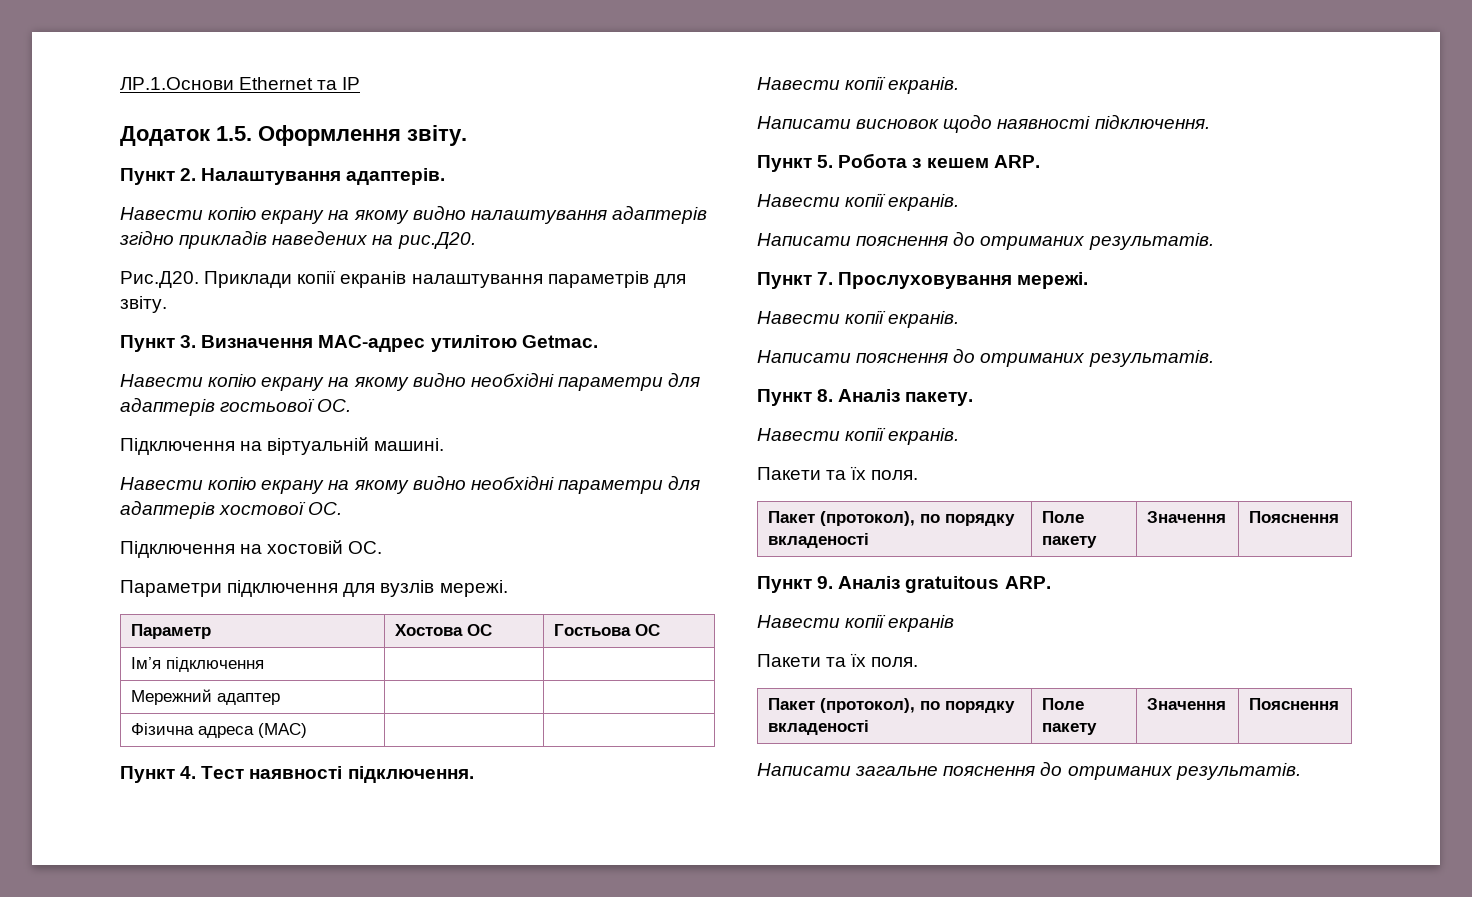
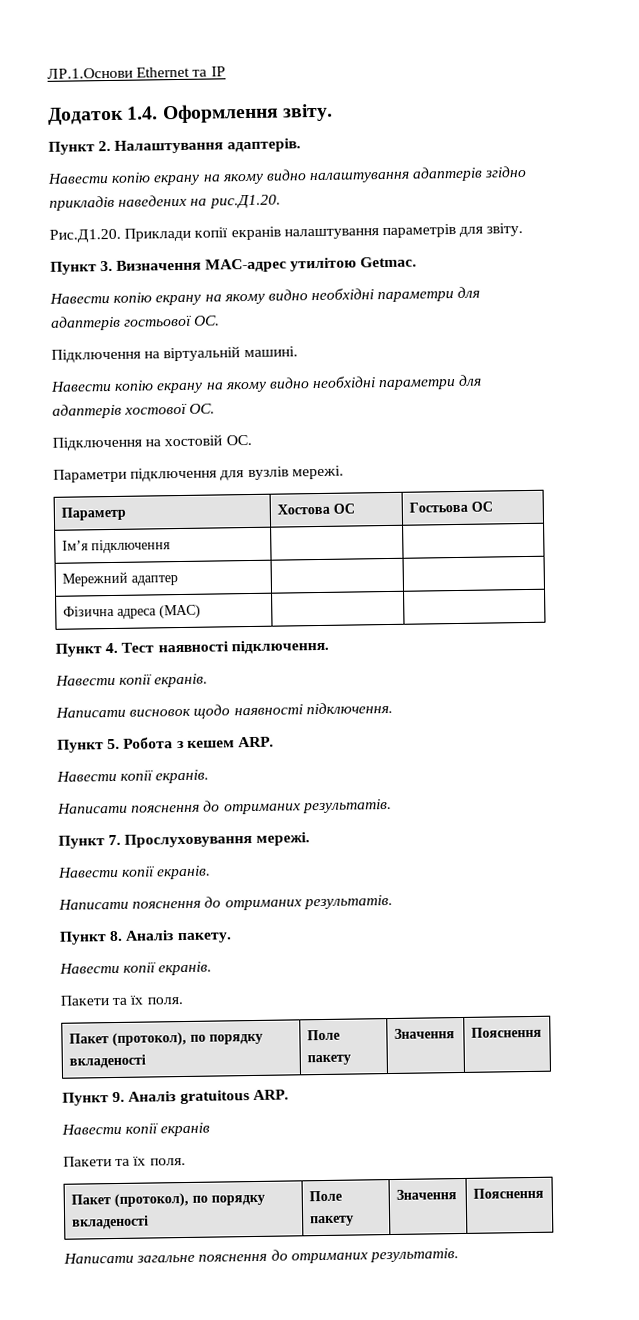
- Додаток 1.5. Оформлення звіту.
+ Додаток 1.4. Оформлення звіту.
- Навести копію екрану на якому видно налаштування адаптерів згідно прикладів наведених на рис.Д20.
- Рис.Д20. Приклади копії екранів налаштування параметрів для звіту.
+ Навести копію екрану на якому видно налаштування адаптерів згідно прикладів наведених на рис.Д1.20.
+ Рис.Д1.20. Приклади копії екранів налаштування параметрів для звіту.

